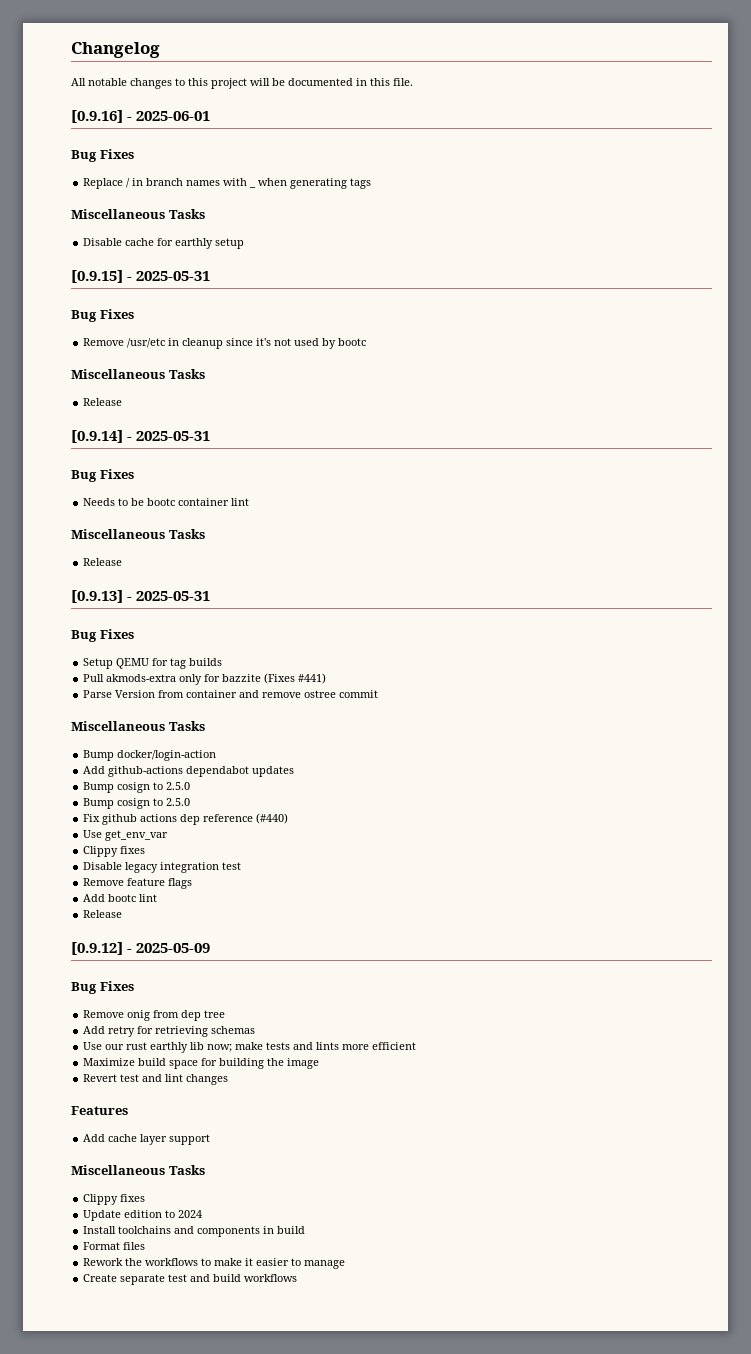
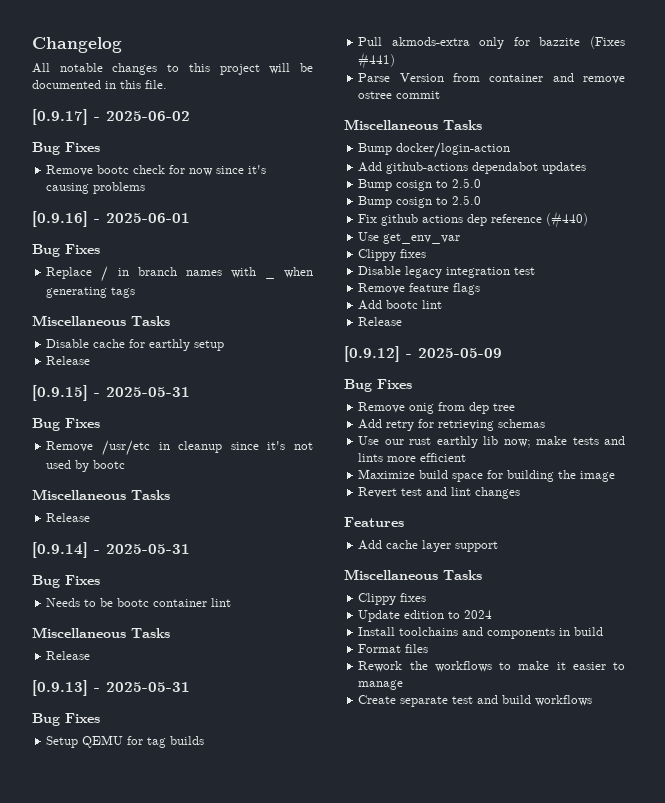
+ [0.9.17] - 2025-06-02
+ Bug Fixes
+ Remove bootc check for now since it's causing problems
  Disable cache for earthly setup
+ Release

